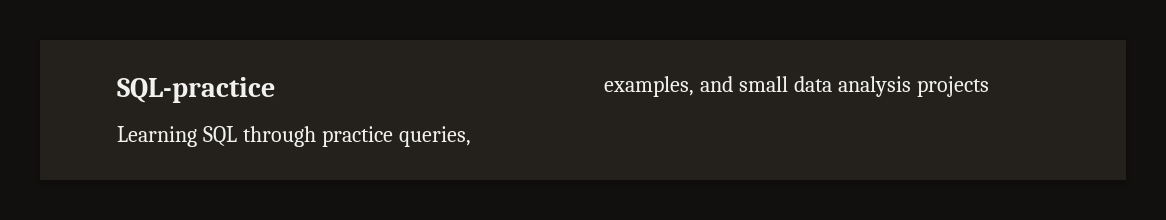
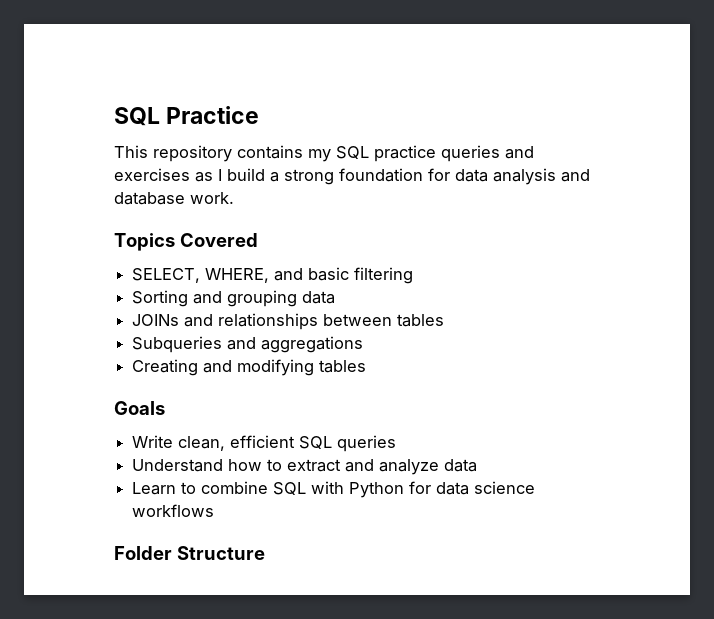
- SQL-practice
- Learning SQL through practice queries, examples, and small data analysis projects
+ SQL Practice
+ This repository contains my SQL practice queries and exercises as I build a strong foundation for data analysis and database work.
+ Topics Covered
+ SELECT, WHERE, and basic filtering
+ Sorting and grouping data
+ JOINs and relationships between tables
+ Subqueries and aggregations
+ Creating and modifying tables
+ Goals
+ Write clean, efficient SQL queries
+ Understand how to extract and analyze data
+ Learn to combine SQL with Python for data science workflows
+ Folder Structure

